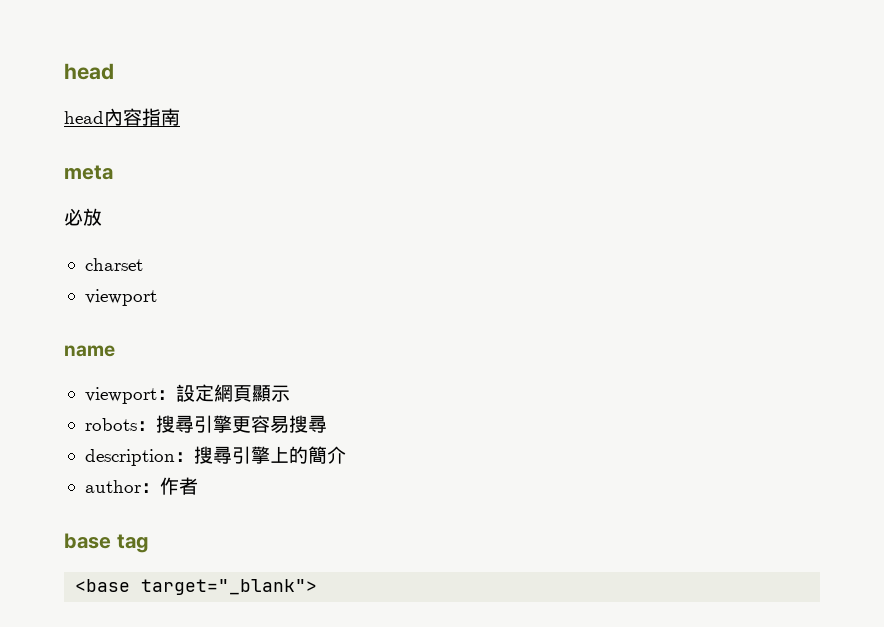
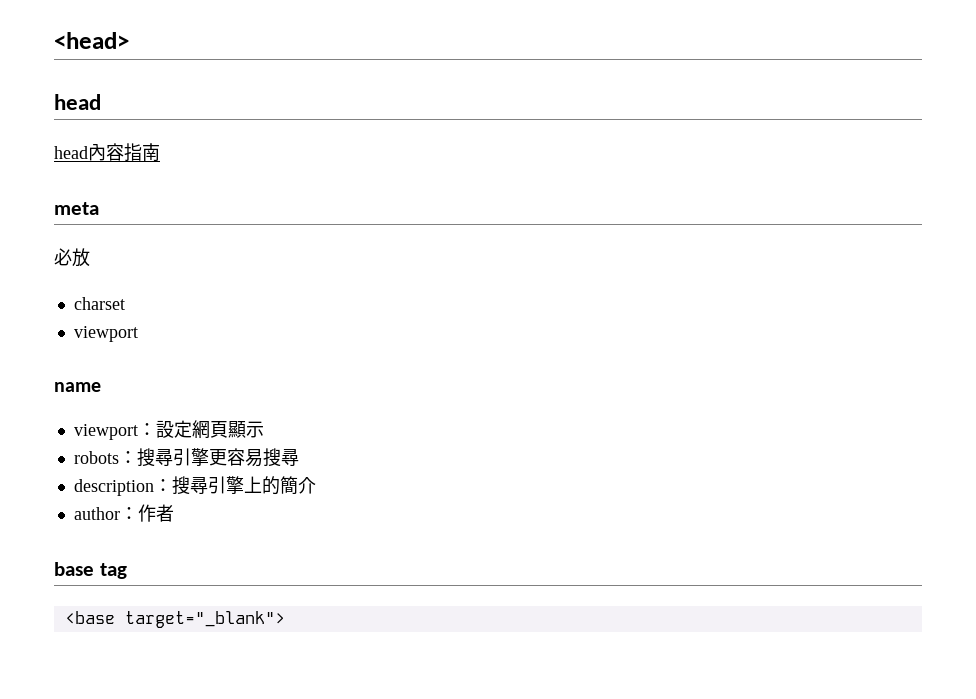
+ <head>

